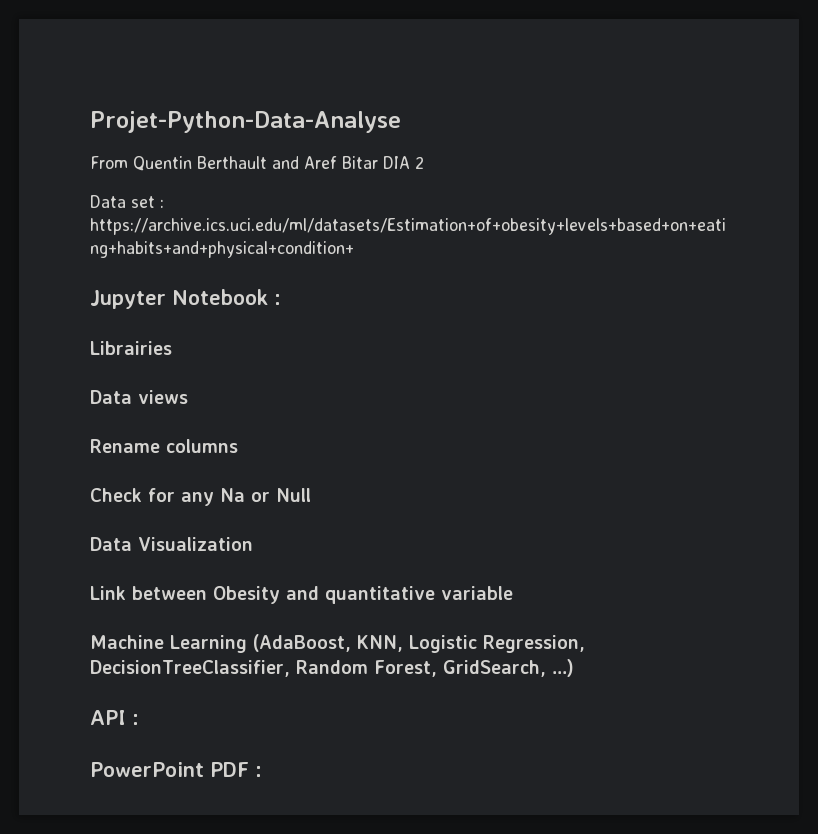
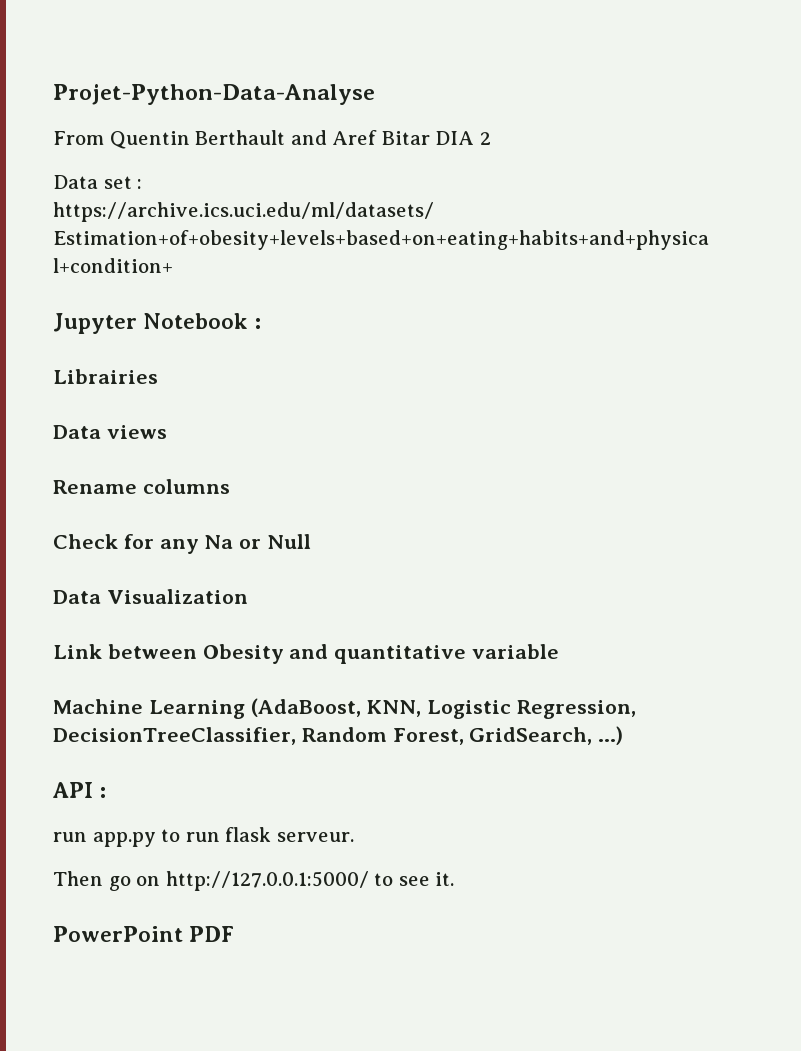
+ run app.py to run flask serveur.
+ Then go on http://127.0.0.1:5000/ to see it.
- PowerPoint PDF :
+ PowerPoint PDF

